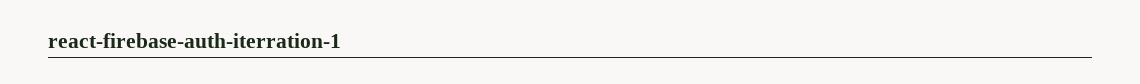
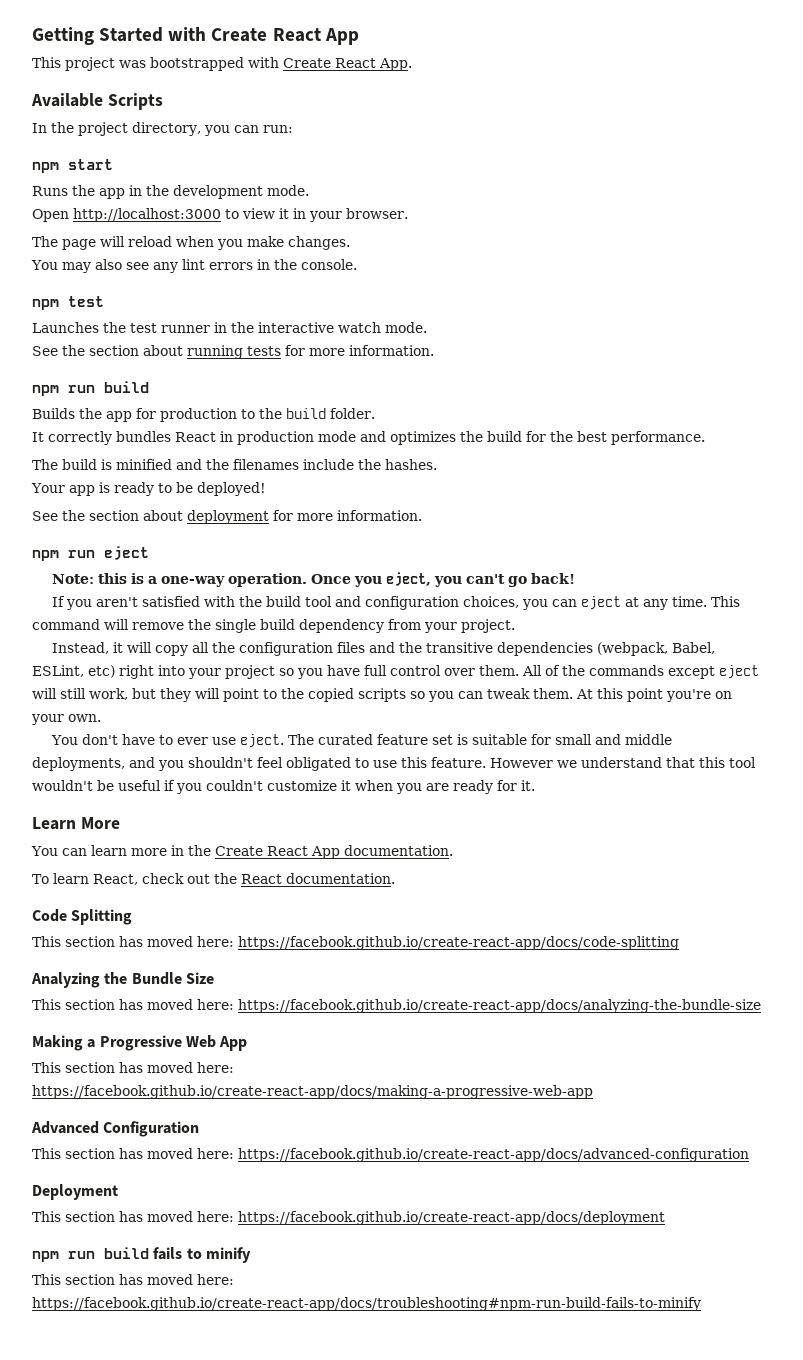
- react-firebase-auth-iterration-1
+ Getting Started with Create React App
+ This project was bootstrapped with Create React App.
+ Available Scripts
+ In the project directory, you can run:
+ npm start
+ Runs the app in the development mode.
+ Open http://localhost:3000 to view it in your browser.
+ The page will reload when you make changes.
+ You may also see any lint errors in the console.
+ npm test
+ Launches the test runner in the interactive watch mode.
+ See the section about running tests for more information.
+ npm run build
+ Builds the app for production to the build folder.
+ It correctly bundles React in production mode and optimizes the build for the best performance.
+ The build is minified and the filenames include the hashes.
+ Your app is ready to be deployed!
+ See the section about deployment for more information.
+ npm run eject
+ Note: this is a one-way operation. Once you eject, you can't go back!
+ If you aren't satisfied with the build tool and configuration choices, you can eject at any time. This command will remove the single build dependency from your project.
+ Instead, it will copy all the configuration files and the transitive dependencies (webpack, Babel, ESLint, etc) right into your project so you have full control over them. All of the commands except eject will still work, but they will point to the copied scripts so you can tweak them. At this point you're on your own.
+ You don't have to ever use eject. The curated feature set is suitable for small and middle deployments, and you shouldn't feel obligated to use this feature. However we understand that this tool wouldn't be useful if you couldn't customize it when you are ready for it.
+ Learn More
+ You can learn more in the Create React App documentation.
+ To learn React, check out the React documentation.
+ Code Splitting
+ This section has moved here: https://facebook.github.io/create-react-app/docs/code-splitting
+ Analyzing the Bundle Size
+ This section has moved here: https://facebook.github.io/create-react-app/docs/analyzing-the-bundle-size
+ Making a Progressive Web App
+ This section has moved here: https://facebook.github.io/create-react-app/docs/making-a-progressive-web-app
+ Advanced Configuration
+ This section has moved here: https://facebook.github.io/create-react-app/docs/advanced-configuration
+ Deployment
+ This section has moved here: https://facebook.github.io/create-react-app/docs/deployment
+ npm run build fails to minify
+ This section has moved here: https://facebook.github.io/create-react-app/docs/troubleshooting#npm-run-build-fails-to-minify

